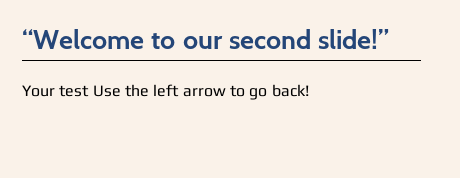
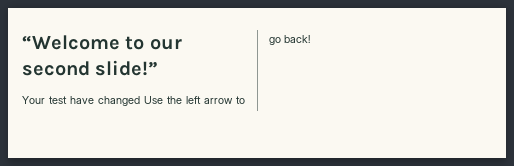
- Your test Use the left arrow to go back!
+ Your test have changed Use the left arrow to go back!

